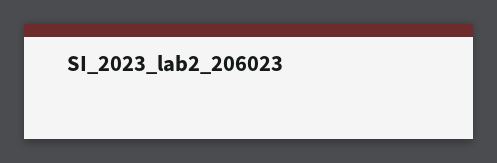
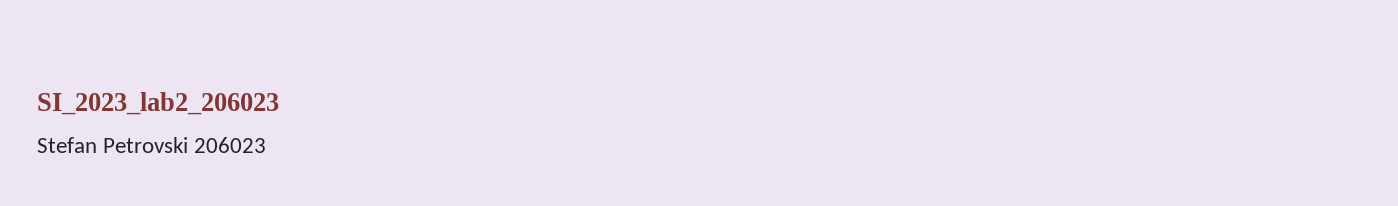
+ Stefan Petrovski 206023

